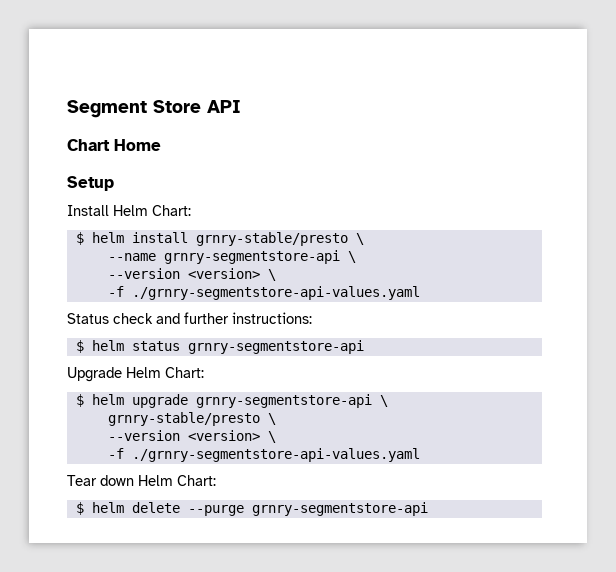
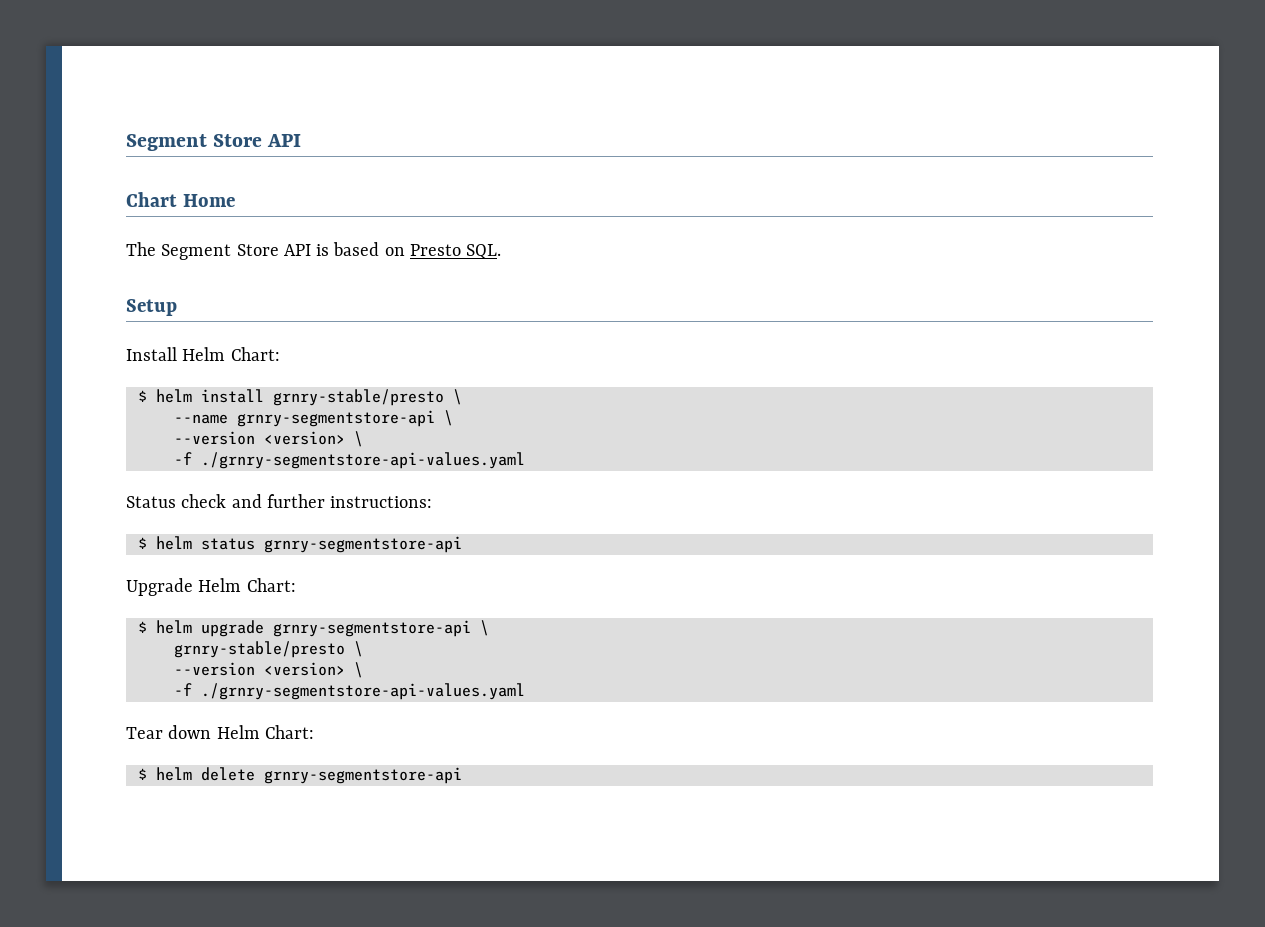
+ The Segment Store API is based on Presto SQL.
- $ helm delete --purge grnry-segmentstore-api
+ $ helm delete grnry-segmentstore-api

